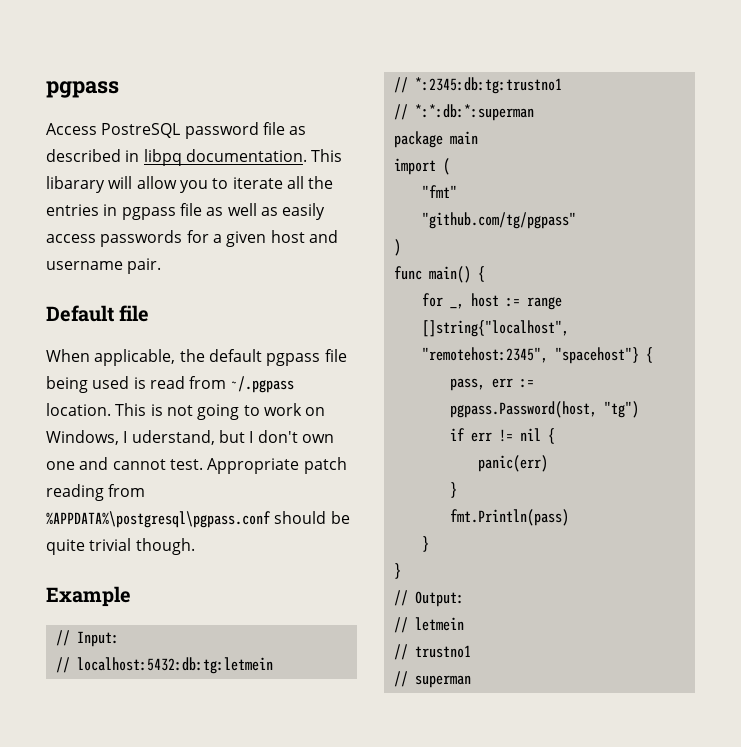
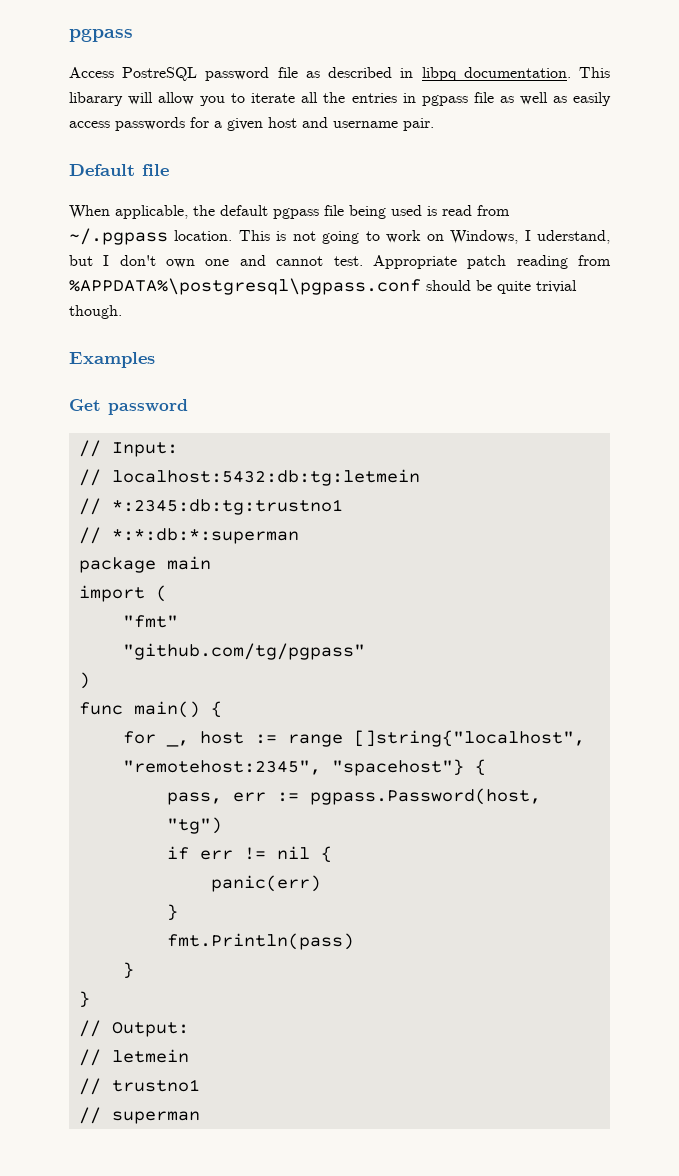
- Example
+ Examples
+ Get password

